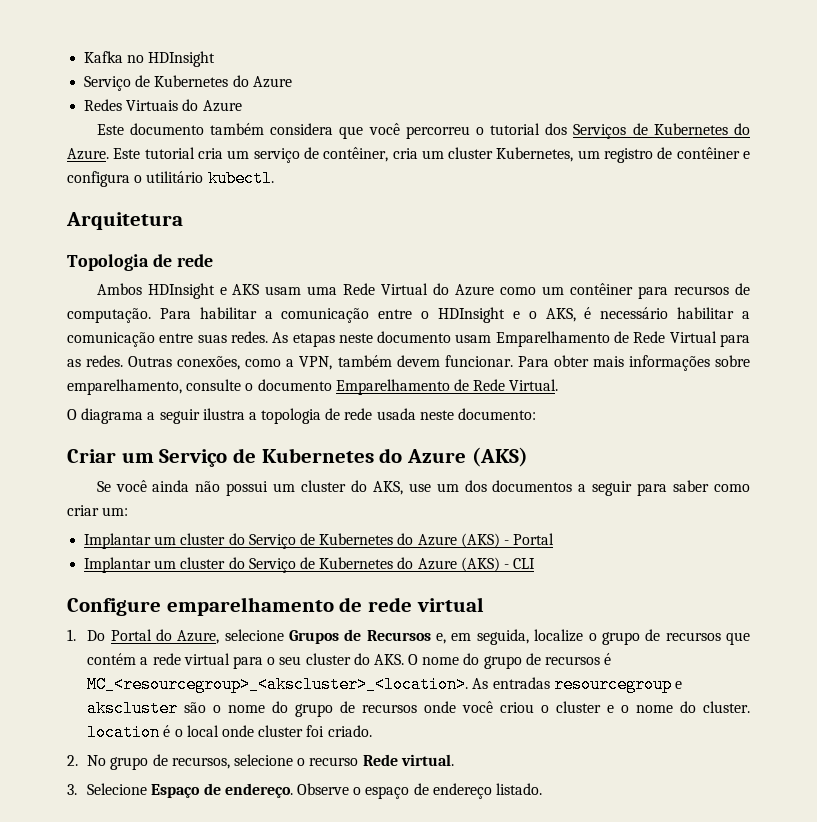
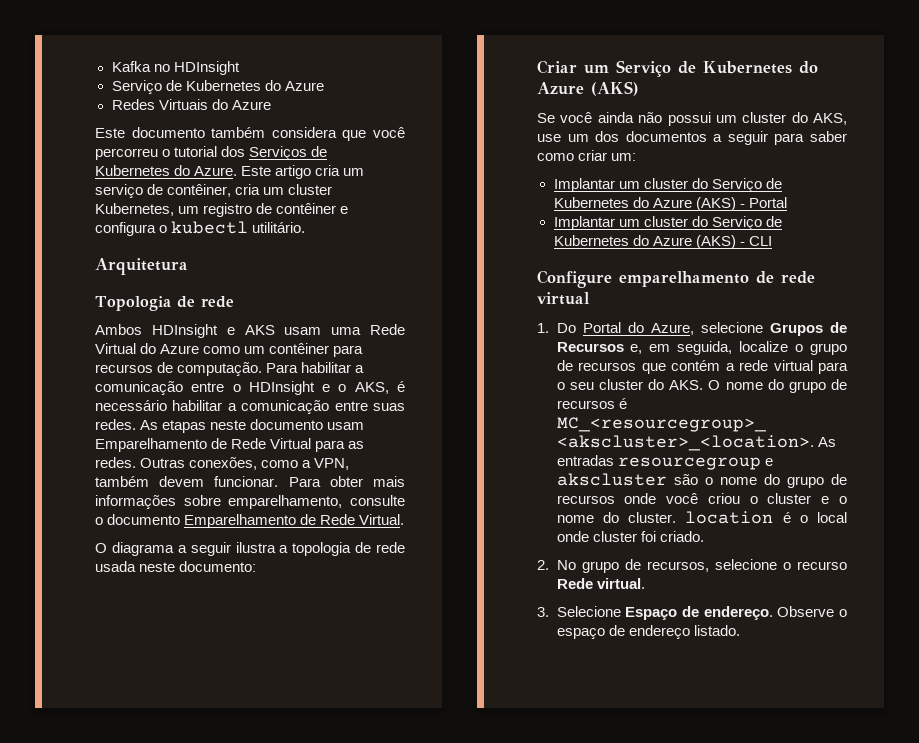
- Este tutorial cria um serviço de contêiner, cria um cluster Kubernetes, um registro de contêiner e configura o utilitário kubectl.
+ Este artigo cria um serviço de contêiner, cria um cluster Kubernetes, um registro de contêiner e configura o kubectl utilitário.

